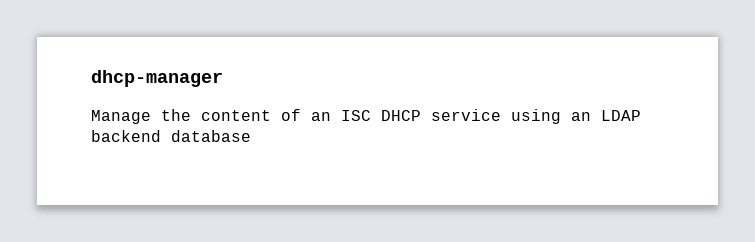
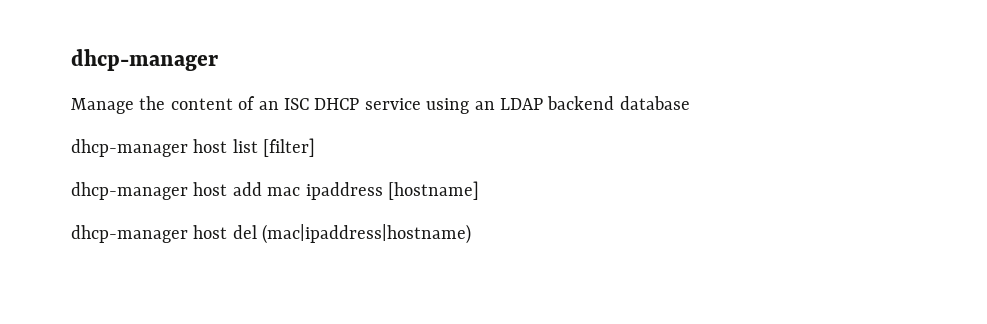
+ dhcp-manager host list [filter]
+ dhcp-manager host add mac ipaddress [hostname]
+ dhcp-manager host del (mac|ipaddress|hostname)

